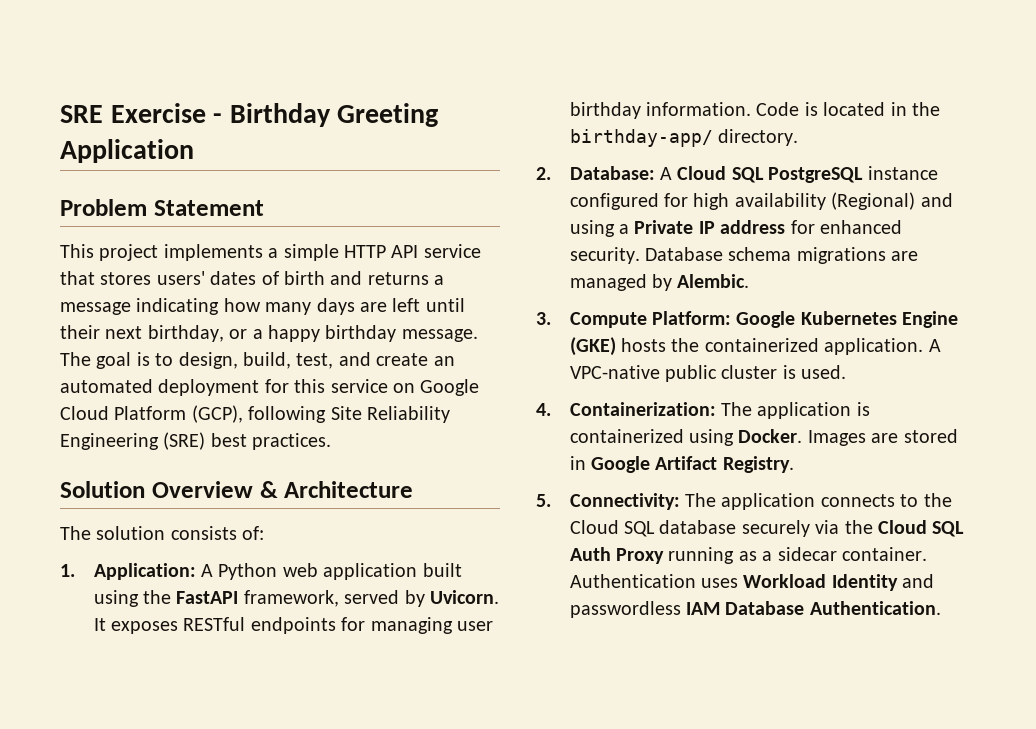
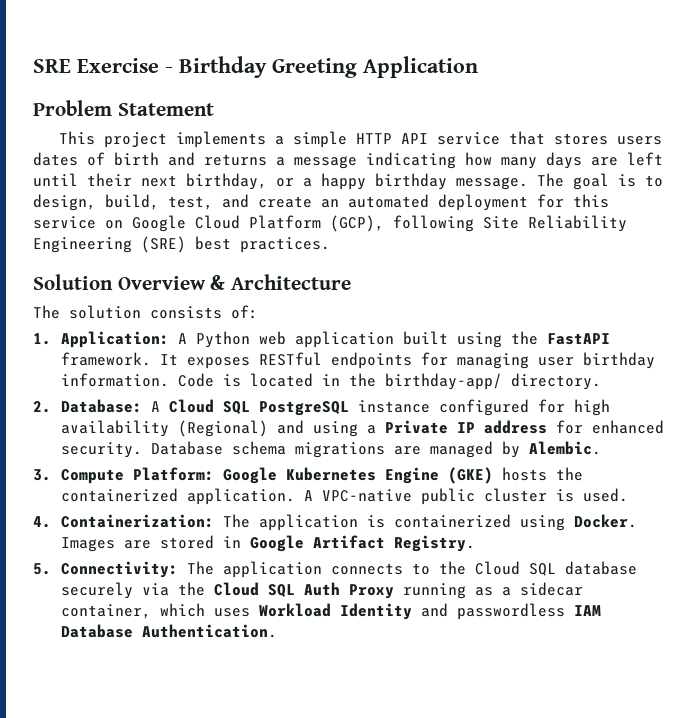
- This project implements a simple HTTP API service that stores users' dates of birth and returns a message indicating how many days are left until their next birthday, or a happy birthday message.
+ This project implements a simple HTTP API service that stores users dates of birth and returns a message indicating how many days are left until their next birthday, or a happy birthday message.
- 1. Application: A Python web application built using the FastAPI framework, served by Uvicorn.
+ 1. Application: A Python web application built using the FastAPI framework.
- 5. Connectivity: The application connects to the Cloud SQL database securely via the Cloud SQL Auth Proxy running as a sidecar container. Authentication uses Workload Identity and passwordless IAM Database Authentication.
+ 5. Connectivity: The application connects to the Cloud SQL database securely via the Cloud SQL Auth Proxy running as a sidecar container, which uses Workload Identity and passwordless IAM Database Authentication.

